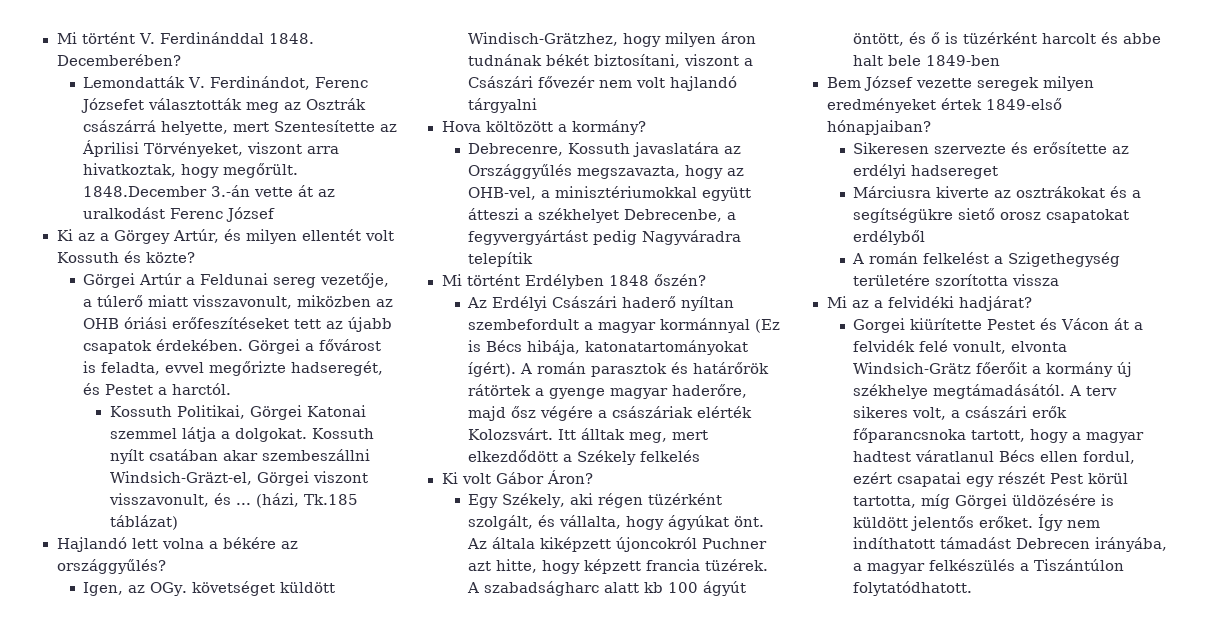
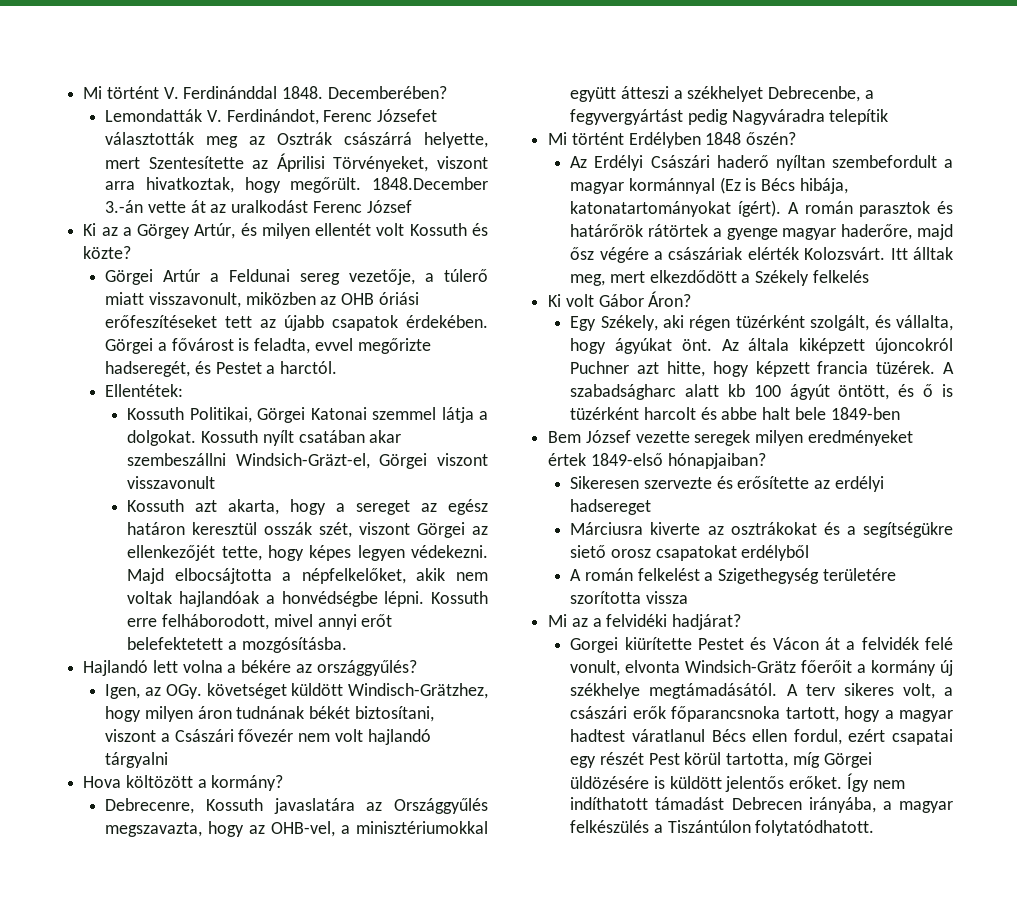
+ Ellentétek:
- Kossuth nyílt csatában akar szembeszállni Windsich-Gräzt-el, Görgei viszont visszavonult, és ... (házi, Tk.185 táblázat)
+ Kossuth nyílt csatában akar szembeszállni Windsich-Gräzt-el, Görgei viszont visszavonult
+ Kossuth azt akarta, hogy a sereget az egész határon keresztül osszák szét, viszont Görgei az ellenkezőjét tette, hogy képes legyen védekezni. Majd elbocsájtotta a népfelkelőket, akik nem voltak hajlandóak a honvédségbe lépni. Kossuth erre felháborodott, mivel annyi erőt belefektetett a mozgósításba.

